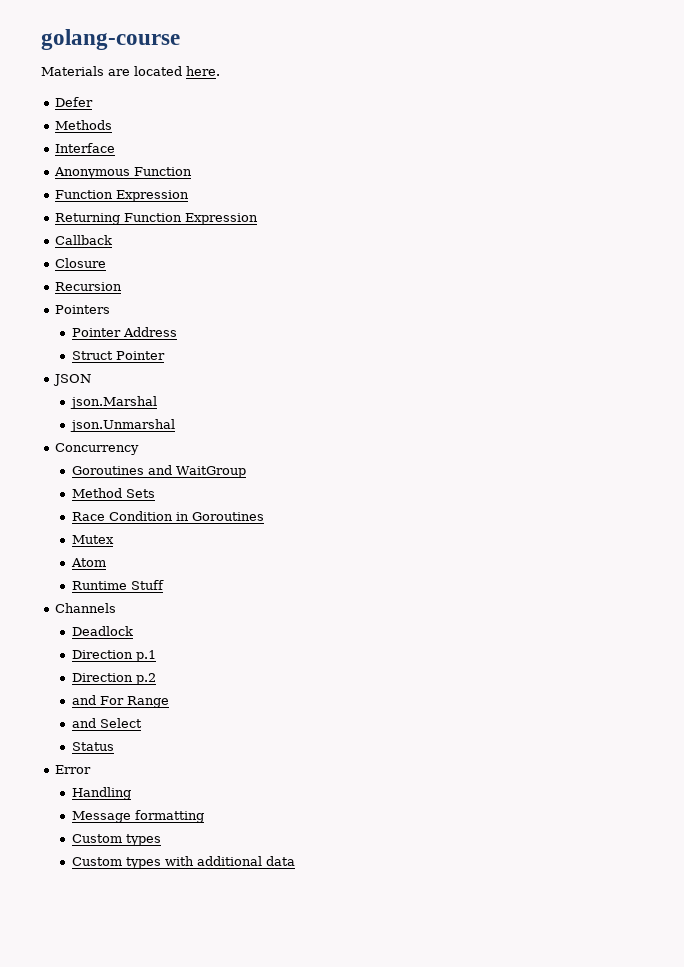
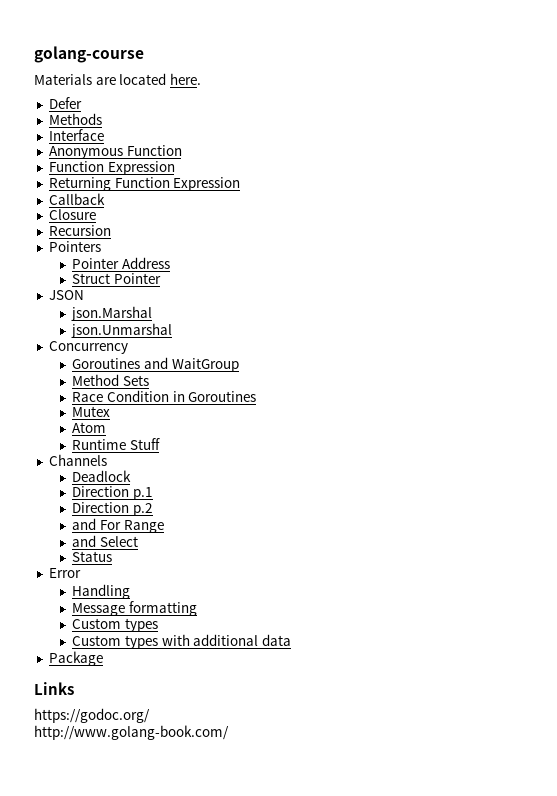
+ Package
+ Links
+ https://godoc.org/
+ http://www.golang-book.com/

